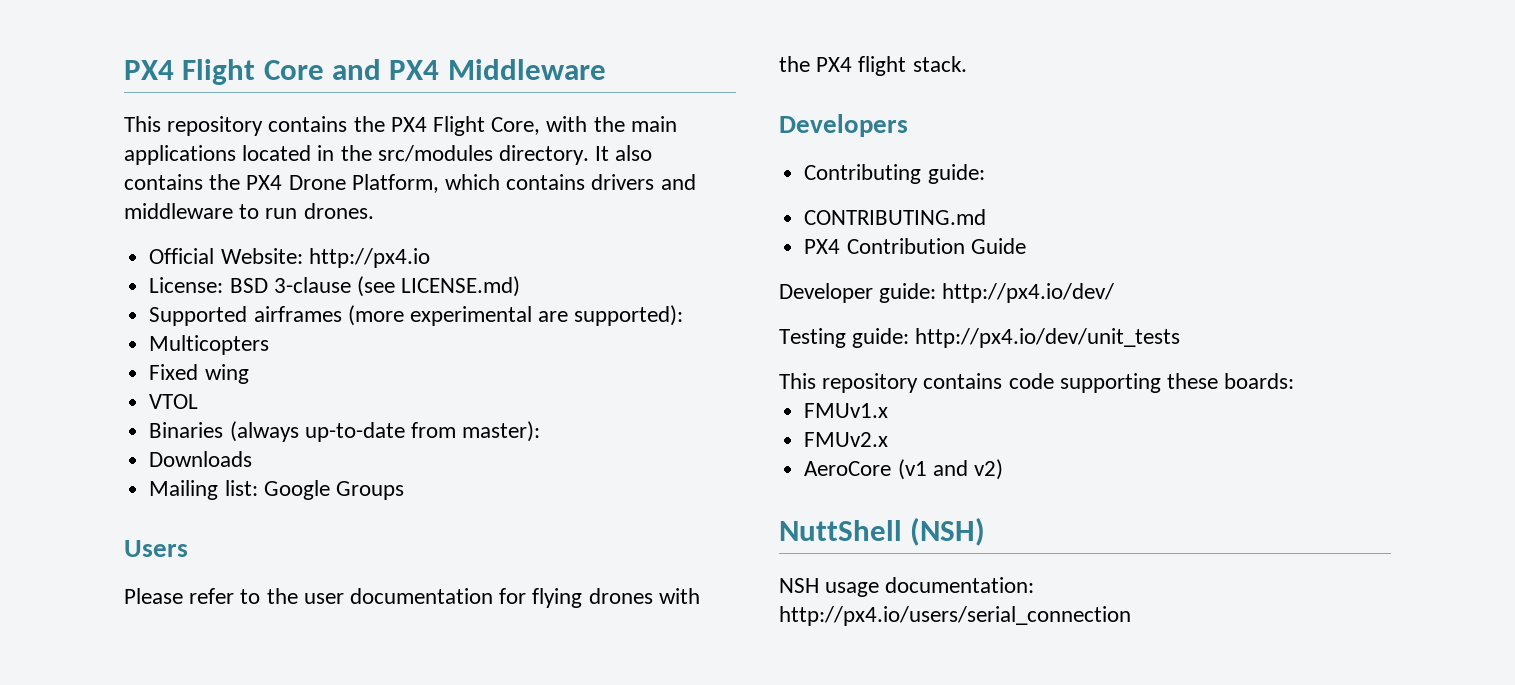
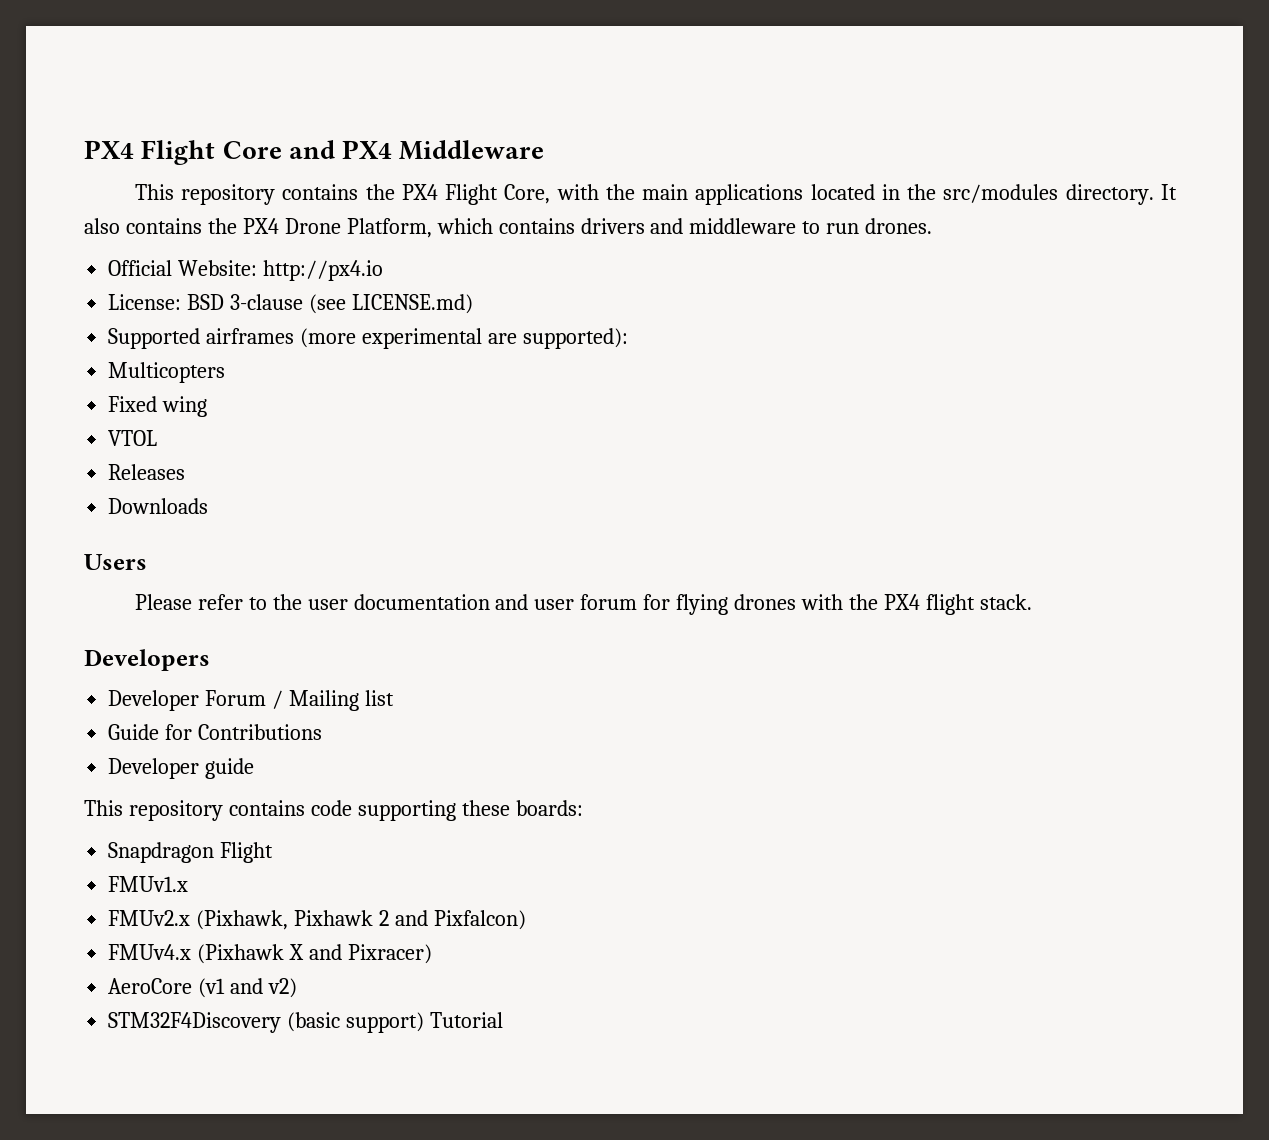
- Binaries (always up-to-date from master):
+ Releases
  Downloads
- Mailing list: Google Groups
- Please refer to the user documentation for flying drones with the PX4 flight stack.
+ Please refer to the user documentation and user forum for flying drones with the PX4 flight stack.
- Contributing guide:
- CONTRIBUTING.md
- PX4 Contribution Guide
- Developer guide: http://px4.io/dev/
- Testing guide: http://px4.io/dev/unit_tests
+ Developer Forum / Mailing list
+ Guide for Contributions
+ Developer guide
+ Snapdragon Flight
- FMUv2.x
+ FMUv2.x (Pixhawk, Pixhawk 2 and Pixfalcon)
+ FMUv4.x (Pixhawk X and Pixracer)
  AeroCore (v1 and v2)
- NuttShell (NSH)
- NSH usage documentation: http://px4.io/users/serial_connection
+ STM32F4Discovery (basic support) Tutorial

